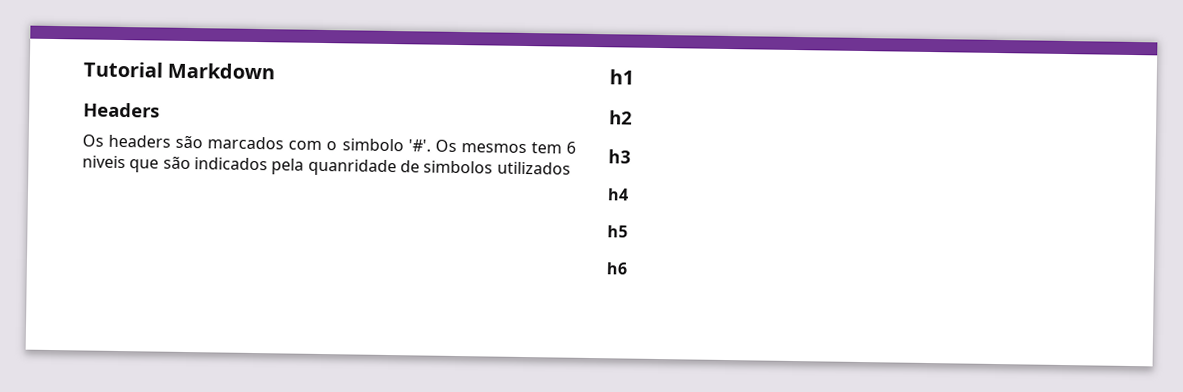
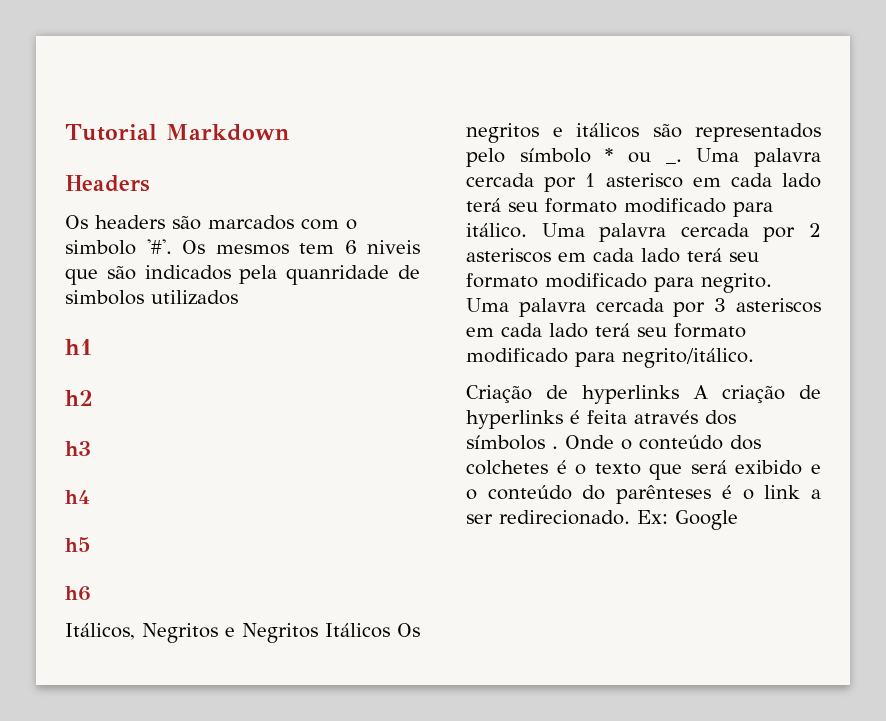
+ Itálicos, Negritos e Negritos Itálicos Os negritos e itálicos são representados pelo símbolo * ou _. Uma palavra cercada por 1 asterisco em cada lado terá seu formato modificado para itálico. Uma palavra cercada por 2 asteriscos em cada lado terá seu formato modificado para negrito. Uma palavra cercada por 3 asteriscos em cada lado terá seu formato modificado para negrito/itálico.
+ Criação de hyperlinks A criação de hyperlinks é feita através dos símbolos . Onde o conteúdo dos colchetes é o texto que será exibido e o conteúdo do parênteses é o link a ser redirecionado. Ex: Google

